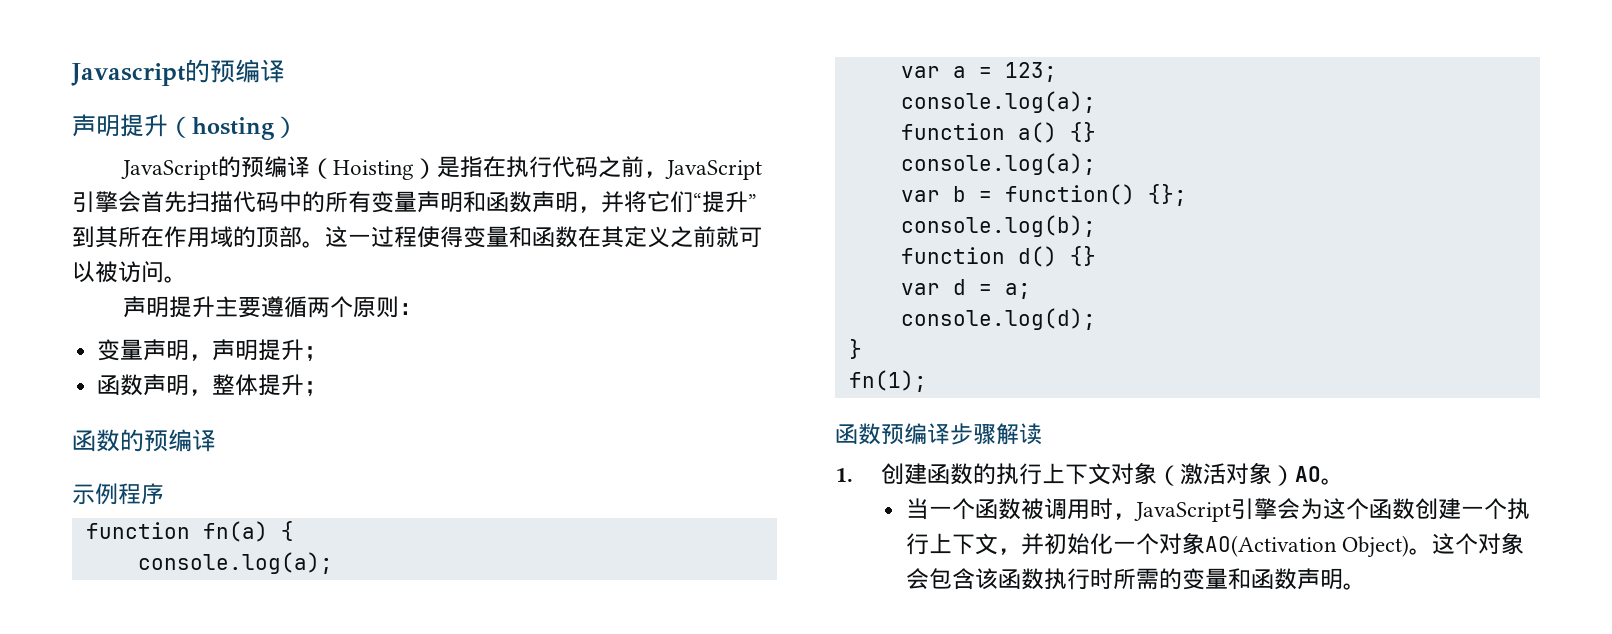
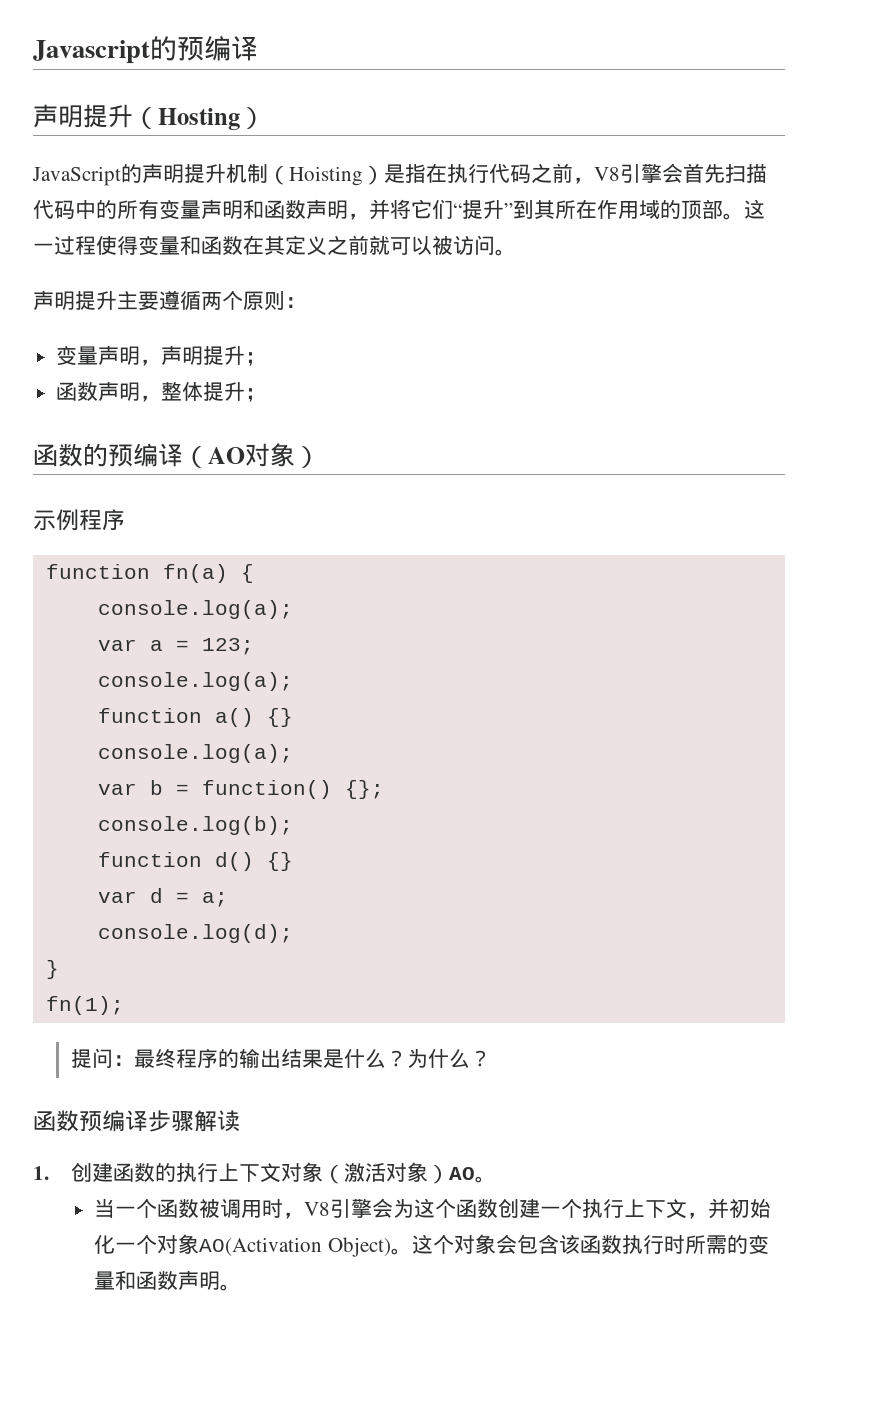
- 声明提升（hosting）
+ 声明提升（Hosting）
- JavaScript的预编译（Hoisting）是指在执行代码之前，JavaScript引擎会首先扫描代码中的所有变量声明和函数声明，并将它们“提升”到其所在作用域的顶部。
+ JavaScript的声明提升机制（Hoisting）是指在执行代码之前，V8引擎会首先扫描代码中的所有变量声明和函数声明，并将它们“提升”到其所在作用域的顶部。
- 函数的预编译
+ 函数的预编译（AO对象）
+ 提问：最终程序的输出结果是什么？为什么？
- 当一个函数被调用时，JavaScript引擎会为这个函数创建一个执行上下文，并初始化一个对象AO(Activation Object)。
+ 当一个函数被调用时，V8引擎会为这个函数创建一个执行上下文，并初始化一个对象AO(Activation Object)。

